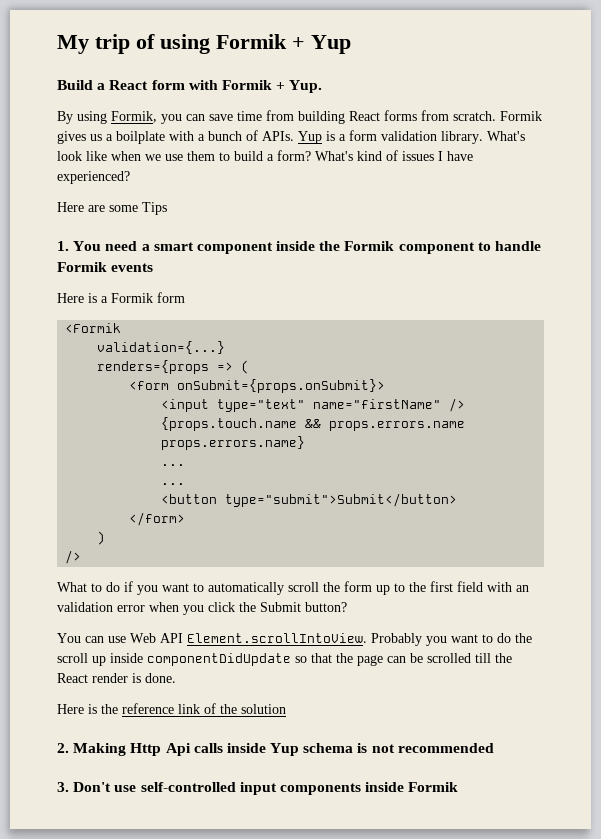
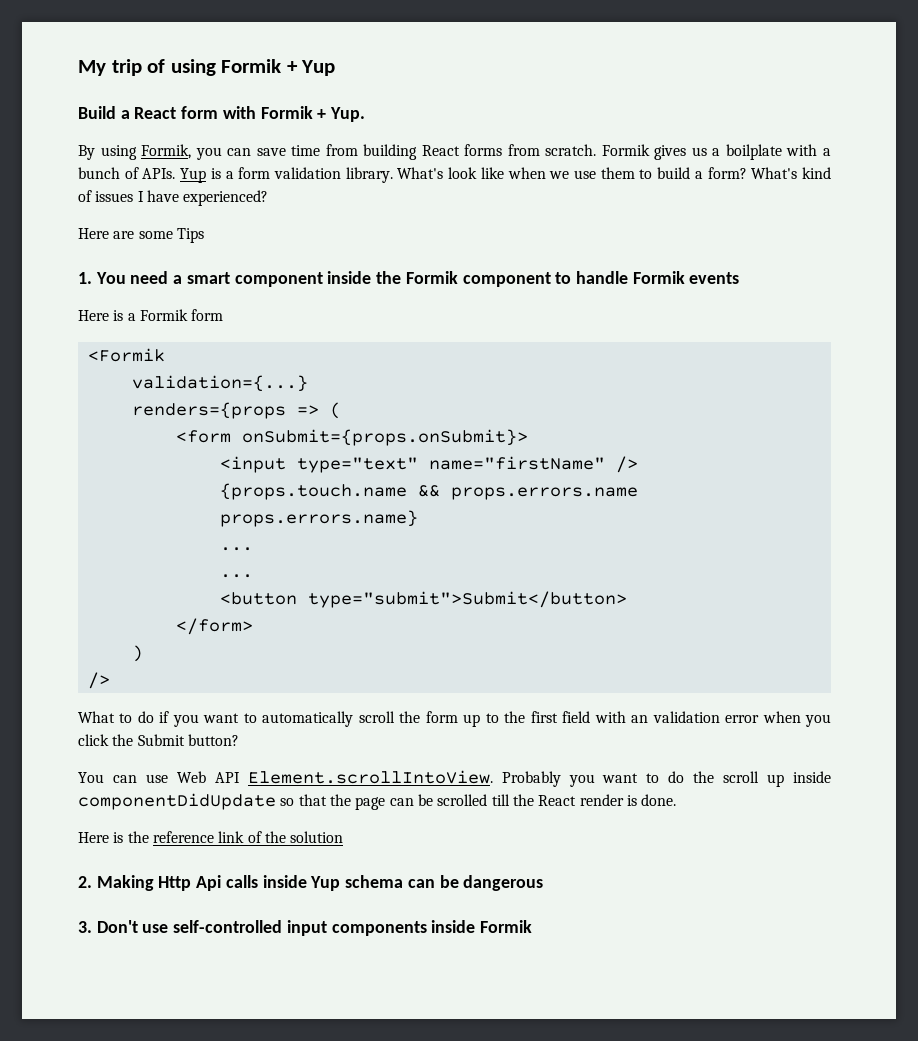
- 2. Making Http Api calls inside Yup schema is not recommended
+ 2. Making Http Api calls inside Yup schema can be dangerous

